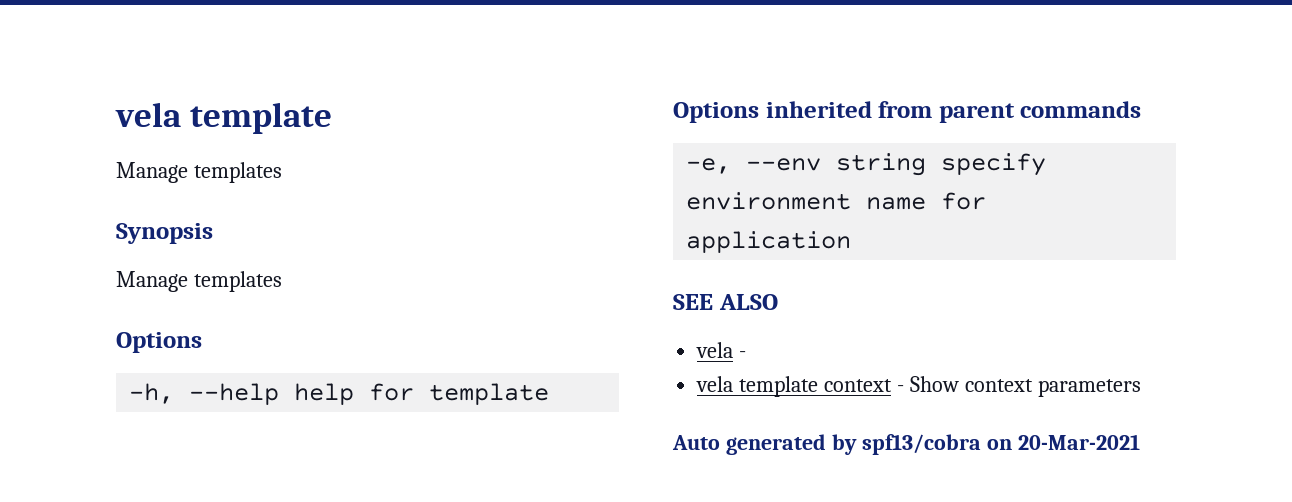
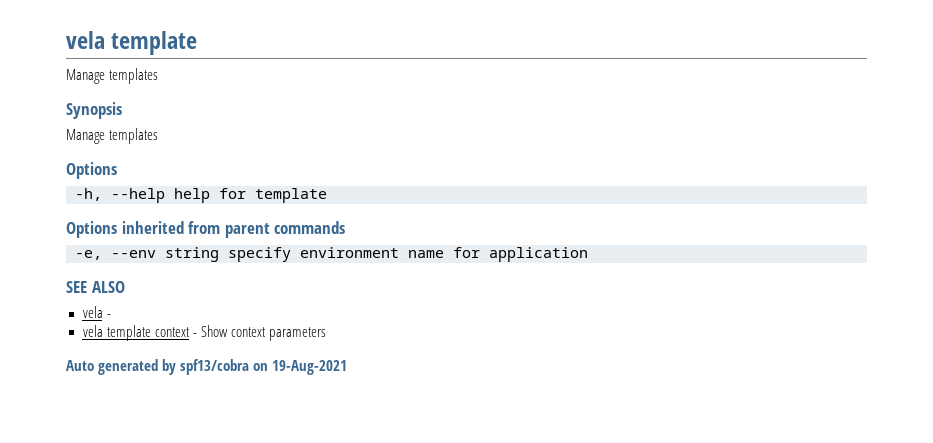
- Auto generated by spf13/cobra on 20-Mar-2021
+ Auto generated by spf13/cobra on 19-Aug-2021

